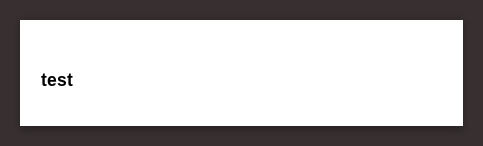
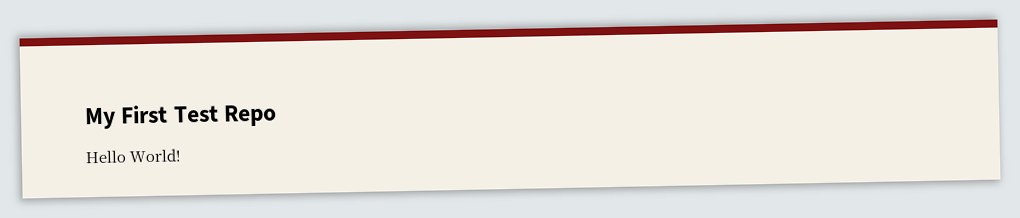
- test
+ My First Test Repo
+ Hello World!

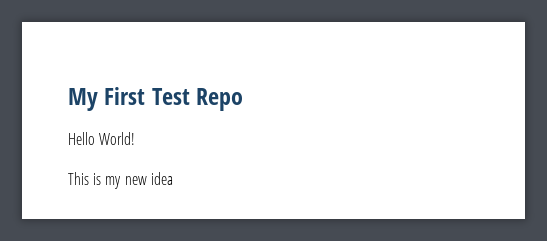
+ This is my new idea

